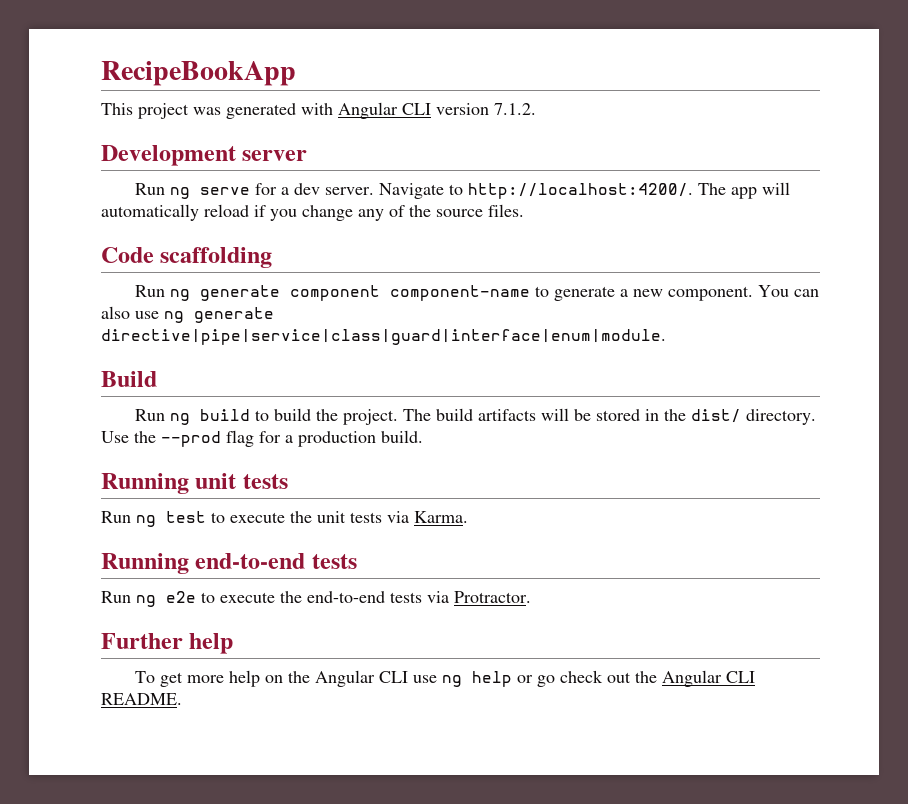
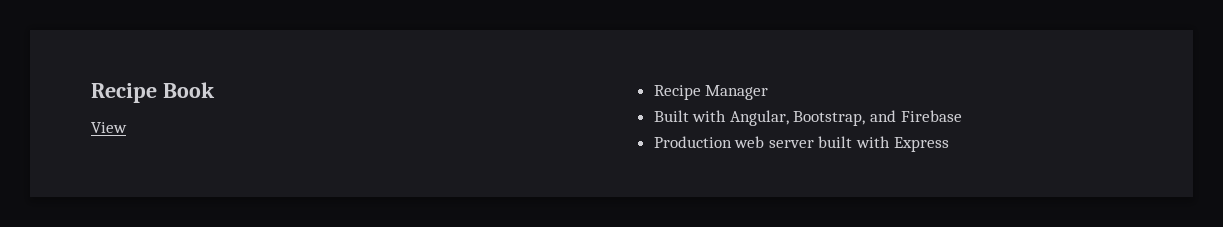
- RecipeBookApp
- This project was generated with Angular CLI version 7.1.2.
- Development server
- Run ng serve for a dev server. Navigate to http://localhost:4200/. The app will automatically reload if you change any of the source files.
- Code scaffolding
- Run ng generate component component-name to generate a new component. You can also use ng generate directive|pipe|service|class|guard|interface|enum|module.
- Build
- Run ng build to build the project. The build artifacts will be stored in the dist/ directory. Use the --prod flag for a production build.
- Running unit tests
- Run ng test to execute the unit tests via Karma.
- Running end-to-end tests
- Run ng e2e to execute the end-to-end tests via Protractor.
- Further help
- To get more help on the Angular CLI use ng help or go check out the Angular CLI README.
+ Recipe Book
+ View
+ Recipe Manager
+ Built with Angular, Bootstrap, and Firebase
+ Production web server built with Express

